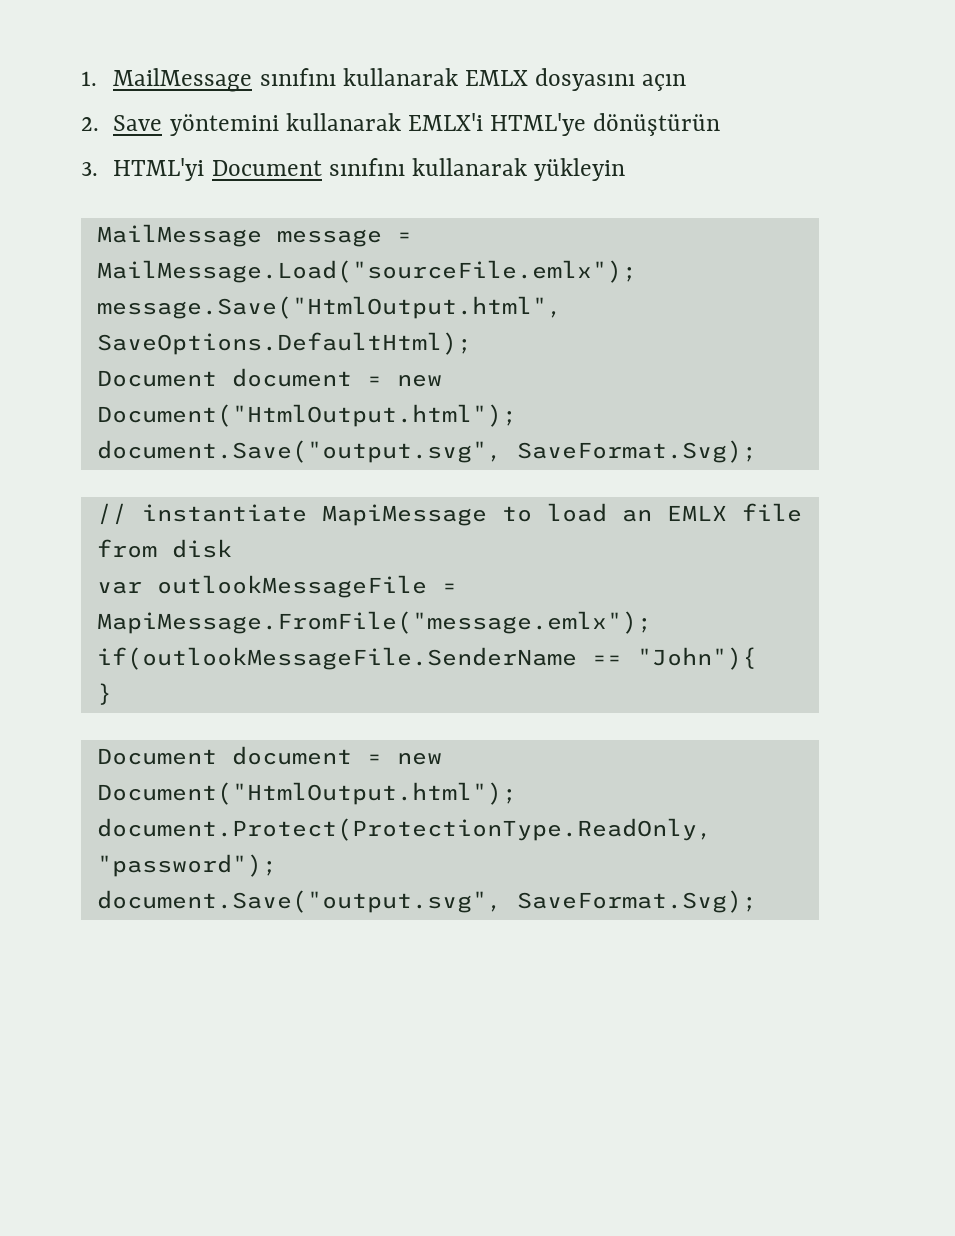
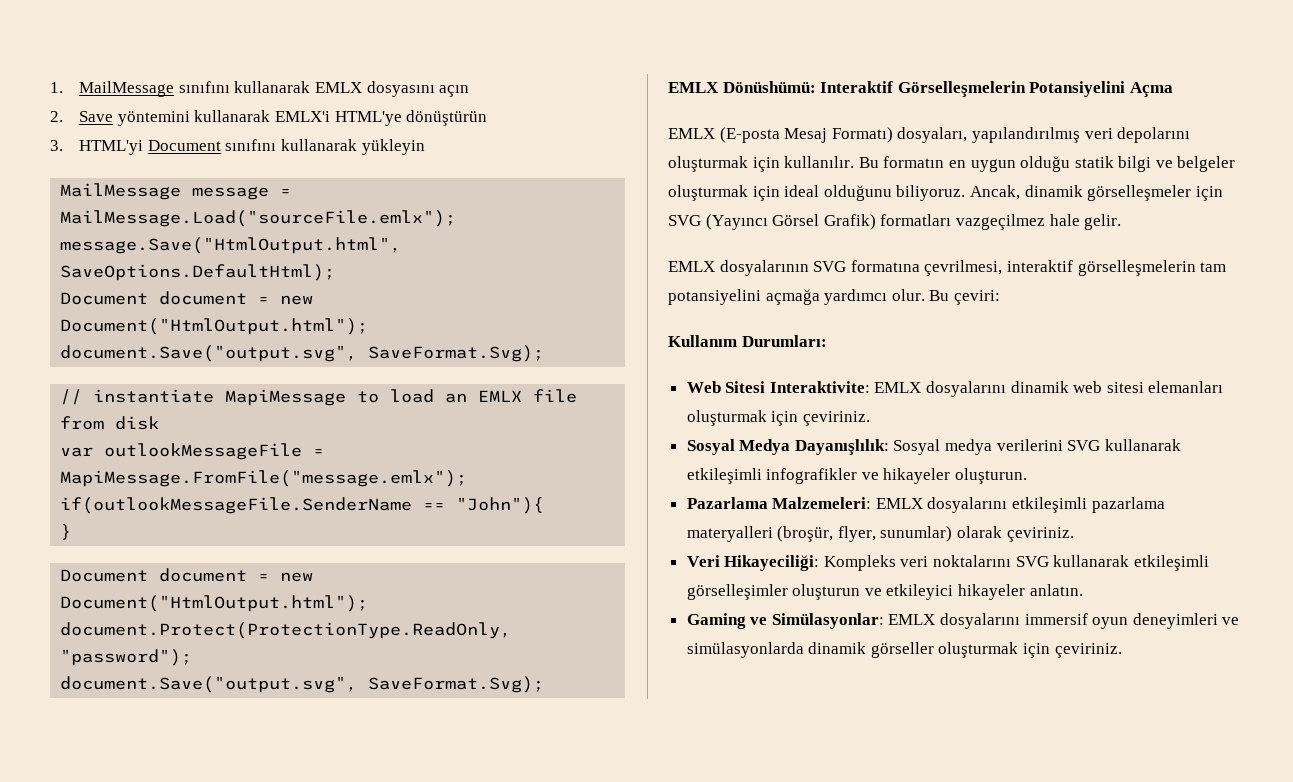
+ EMLX Dönüshümü: Interaktif Görselleşmelerin Potansiyelini Açma
+ EMLX (E-posta Mesaj Formatı) dosyaları, yapılandırılmış veri depolarını oluşturmak için kullanılır. Bu formatın en uygun olduğu statik bilgi ve belgeler oluşturmak için ideal olduğunu biliyoruz. Ancak, dinamik görselleşmeler için SVG (Yayıncı Görsel Grafik) formatları vazgeçilmez hale gelir.
+ EMLX dosyalarının SVG formatına çevrilmesi, interaktif görselleşmelerin tam potansiyelini açmağa yardımcı olur. Bu çeviri:
+ Kullanım Durumları:
+ Web Sitesi Interaktivite: EMLX dosyalarını dinamik web sitesi elemanları oluşturmak için çeviriniz.
+ Sosyal Medya Dayanışlılık: Sosyal medya verilerini SVG kullanarak etkileşimli infografikler ve hikayeler oluşturun.
+ Pazarlama Malzemeleri: EMLX dosyalarını etkileşimli pazarlama materyalleri (broşür, flyer, sunumlar) olarak çeviriniz.
+ Veri Hikayeciliği: Kompleks veri noktalarını SVG kullanarak etkileşimli görselleşimler oluşturun ve etkileyici hikayeler anlatın.
+ Gaming ve Simülasyonlar: EMLX dosyalarını immersif oyun deneyimleri ve simülasyonlarda dinamik görseller oluşturmak için çeviriniz.

